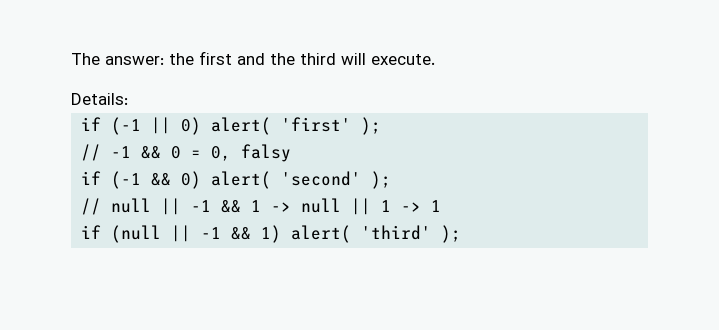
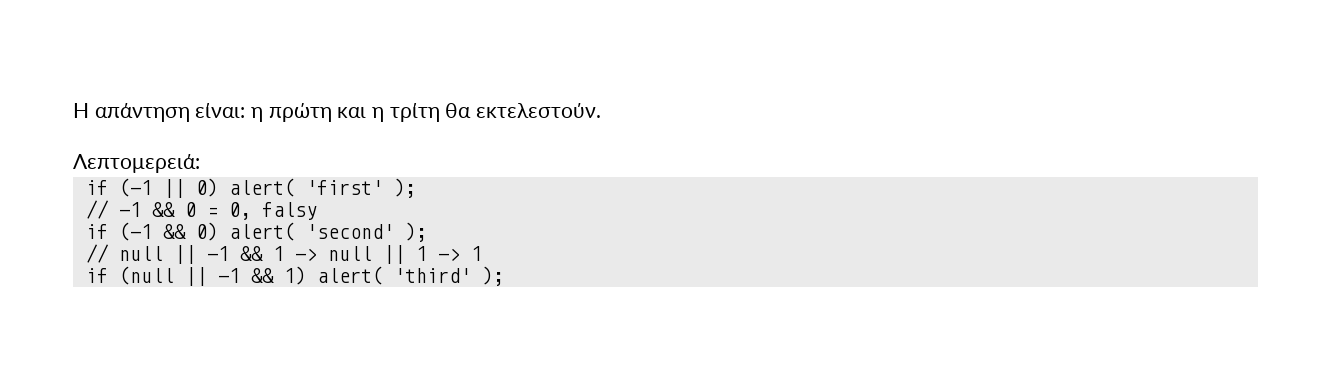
- The answer: the first and the third will execute.
- Details:
+ Η απάντηση είναι: η πρώτη και η τρίτη θα εκτελεστούν.
+ Λεπτομερειά:

